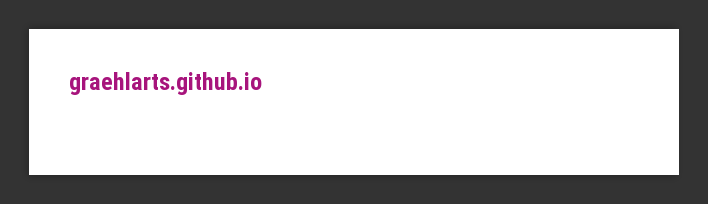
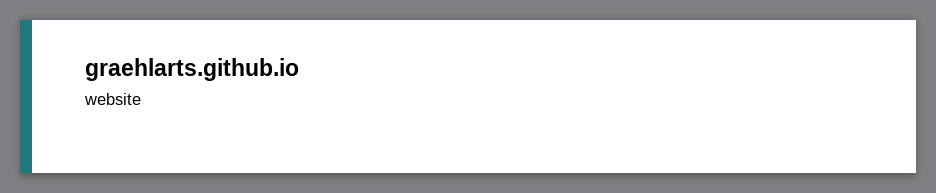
+ website

